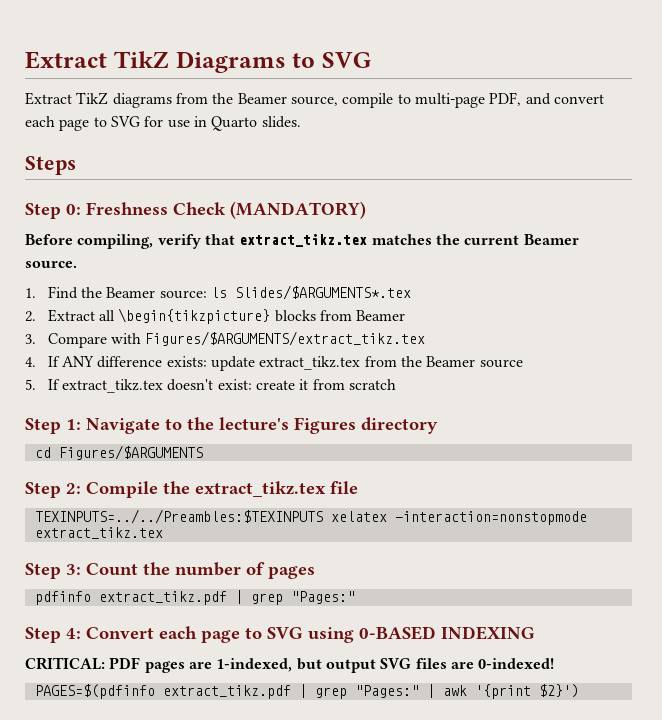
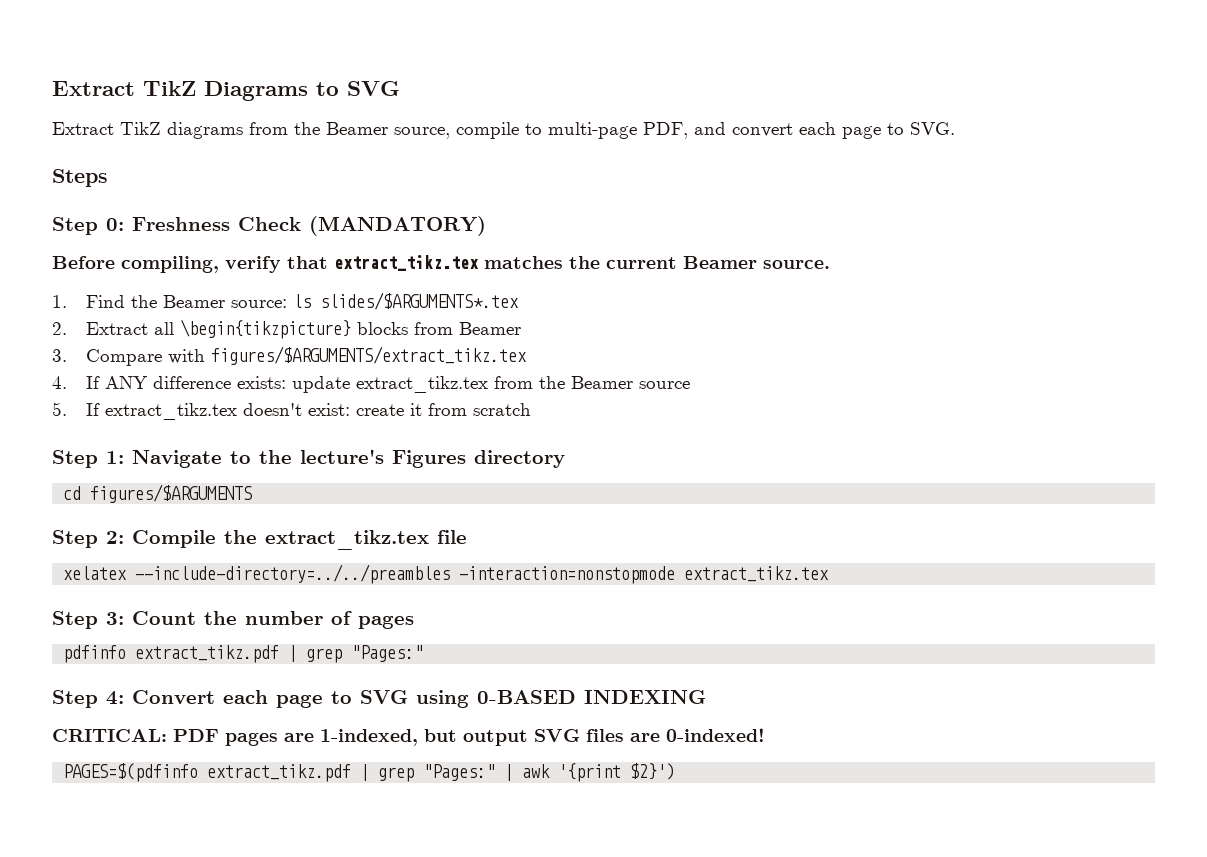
- Extract TikZ diagrams from the Beamer source, compile to multi-page PDF, and convert each page to SVG for use in Quarto slides.
+ Extract TikZ diagrams from the Beamer source, compile to multi-page PDF, and convert each page to SVG.
- 1. Find the Beamer source: ls Slides/$ARGUMENTS*.tex
+ 1. Find the Beamer source: ls slides/$ARGUMENTS*.tex
- 3. Compare with Figures/$ARGUMENTS/extract_tikz.tex
+ 3. Compare with figures/$ARGUMENTS/extract_tikz.tex
- cd Figures/$ARGUMENTS
+ cd figures/$ARGUMENTS
- TEXINPUTS=../../Preambles:$TEXINPUTS xelatex -interaction=nonstopmode extract_tikz.tex
+ xelatex --include-directory=../../preambles -interaction=nonstopmode extract_tikz.tex

